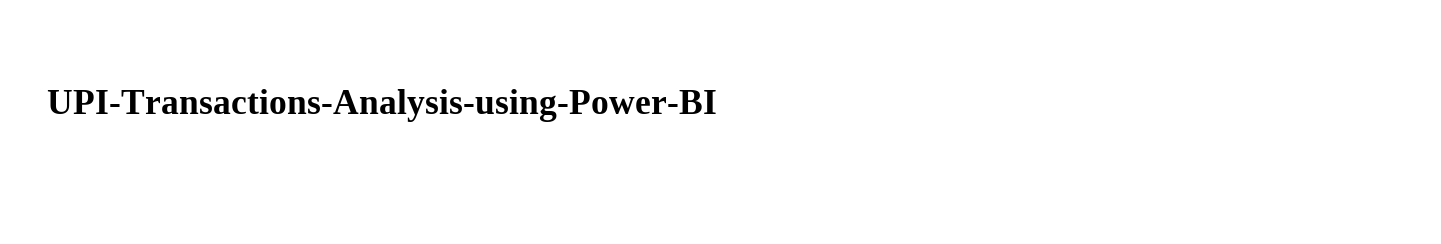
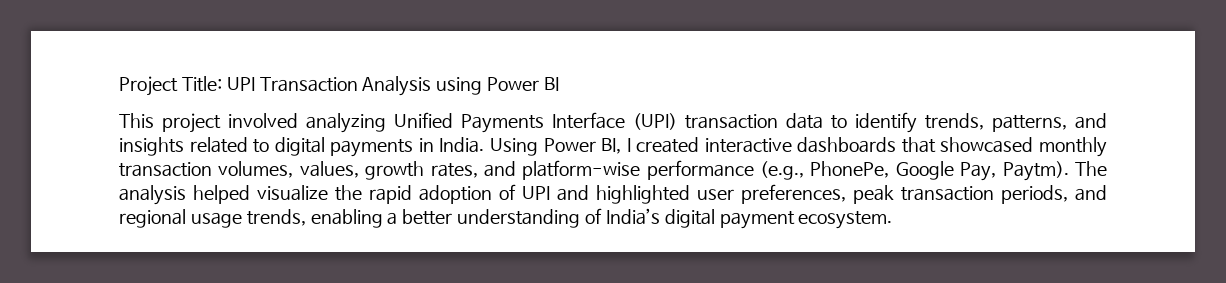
- UPI-Transactions-Analysis-using-Power-BI
+ Project Title: UPI Transaction Analysis using Power BI
+ This project involved analyzing Unified Payments Interface (UPI) transaction data to identify trends, patterns, and insights related to digital payments in India. Using Power BI, I created interactive dashboards that showcased monthly transaction volumes, values, growth rates, and platform-wise performance (e.g., PhonePe, Google Pay, Paytm). The analysis helped visualize the rapid adoption of UPI and highlighted user preferences, peak transaction periods, and regional usage trends, enabling a better understanding of India’s digital payment ecosystem.

